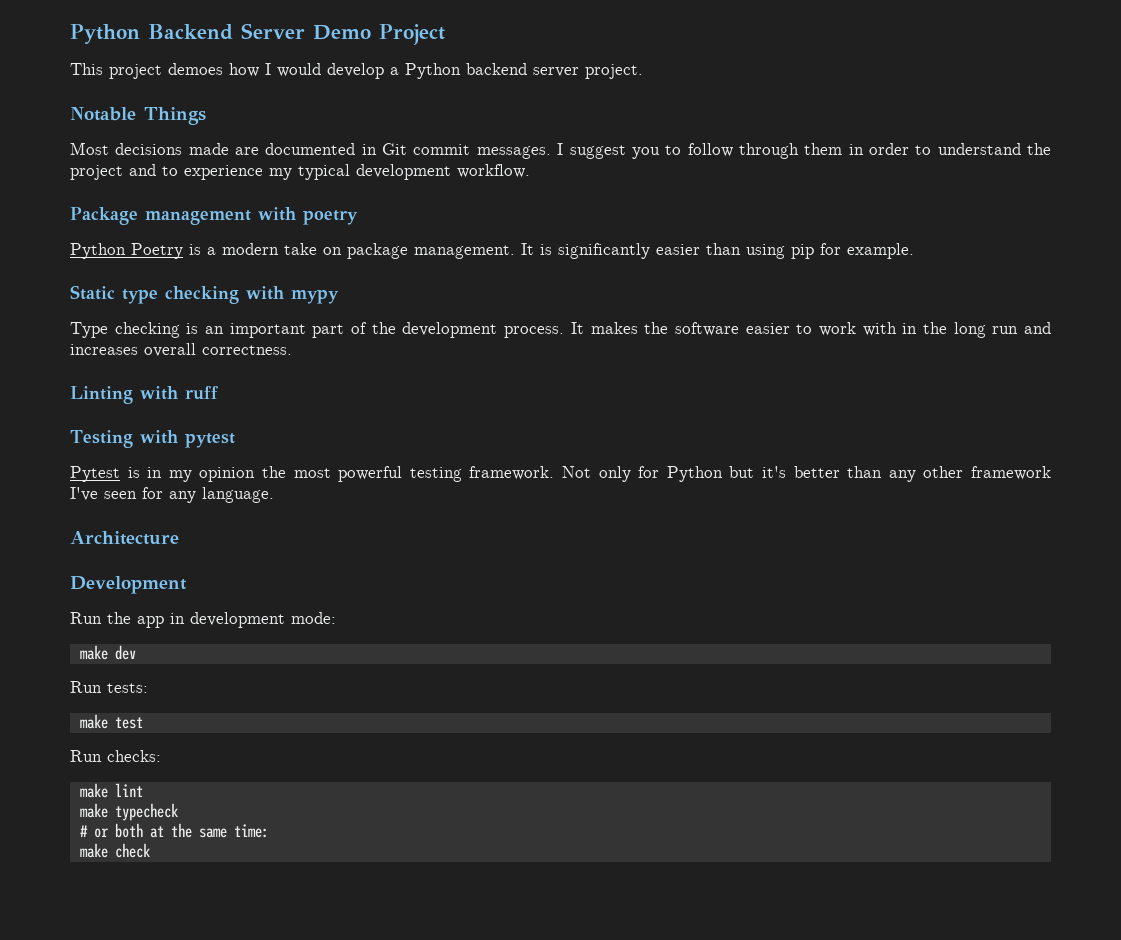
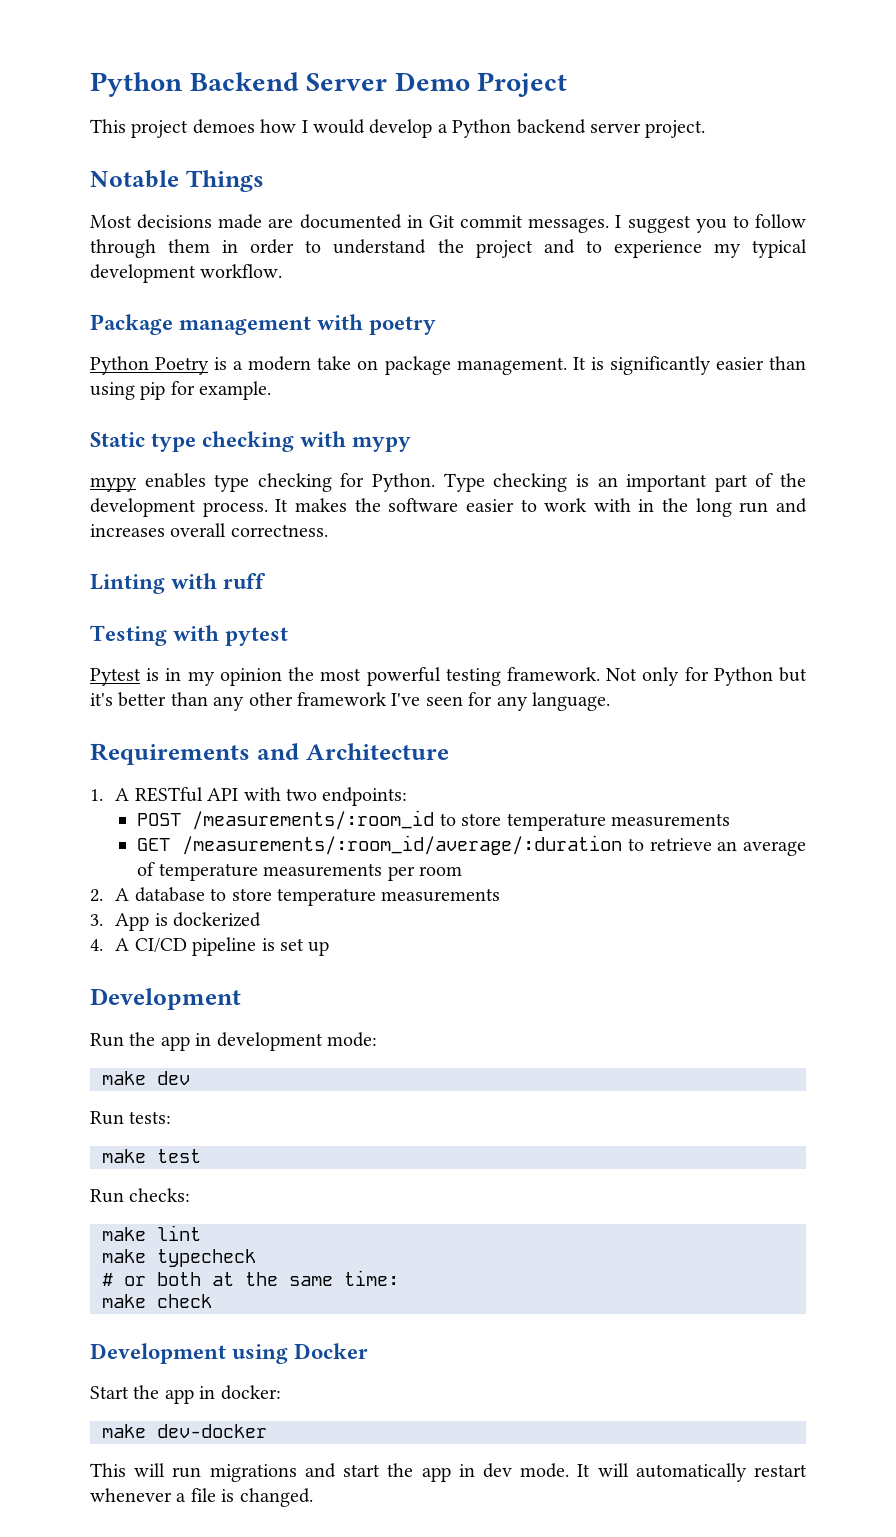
+ mypy enables type checking for Python.
- Architecture
+ Requirements and Architecture
+ 1. A RESTful API with two endpoints:
+ POST /measurements/:room_id to store temperature measurements
+ GET /measurements/:room_id/average/:duration to retrieve an average of temperature measurements per room
+ 2. A database to store temperature measurements
+ 3. App is dockerized
+ 4. A CI/CD pipeline is set up
+ Development using Docker
+ Start the app in docker:
+ make dev-docker
+ This will run migrations and start the app in dev mode. It will automatically restart whenever a file is changed.

